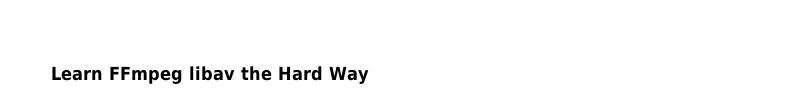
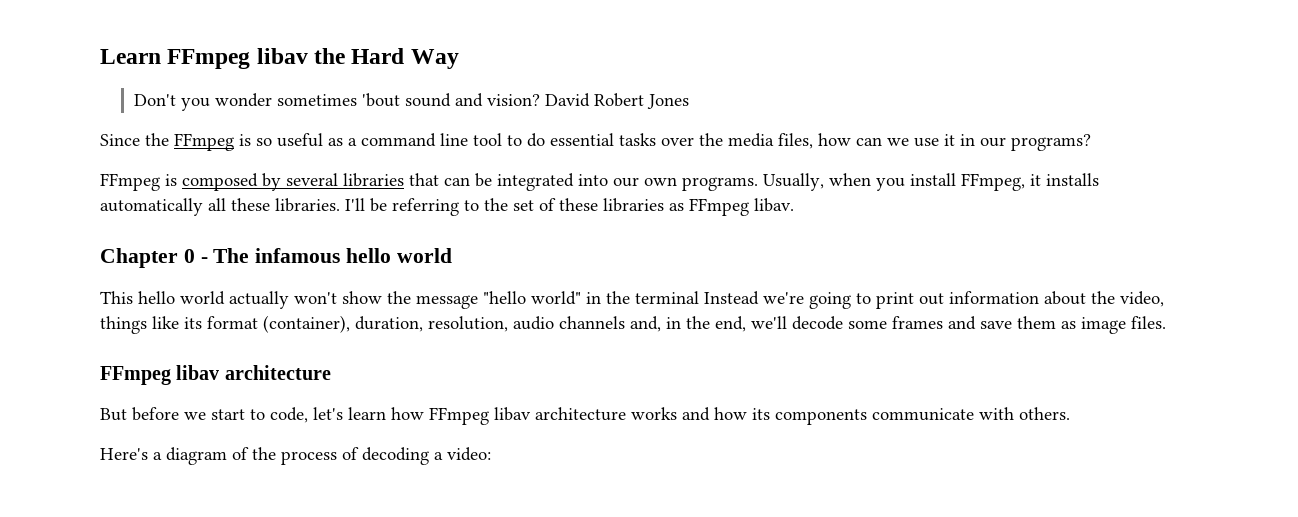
+ Don't you wonder sometimes 'bout sound and vision? David Robert Jones
+ Since the FFmpeg is so useful as a command line tool to do essential tasks over the media files, how can we use it in our programs?
+ FFmpeg is composed by several libraries that can be integrated into our own programs. Usually, when you install FFmpeg, it installs automatically all these libraries. I'll be referring to the set of these libraries as FFmpeg libav.
+ Chapter 0 - The infamous hello world
+ This hello world actually won't show the message "hello world" in the terminal Instead we're going to print out information about the video, things like its format (container), duration, resolution, audio channels and, in the end, we'll decode some frames and save them as image files.
+ FFmpeg libav architecture
+ But before we start to code, let's learn how FFmpeg libav architecture works and how its components communicate with others.
+ Here's a diagram of the process of decoding a video:

